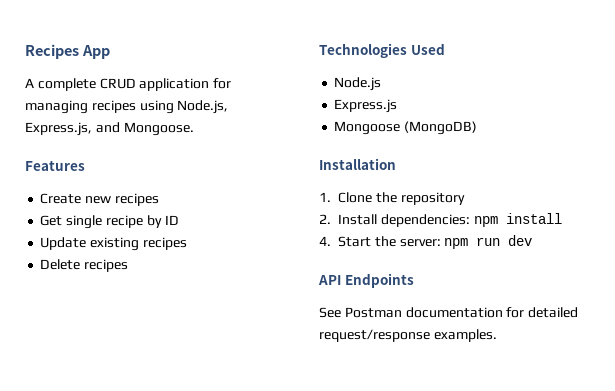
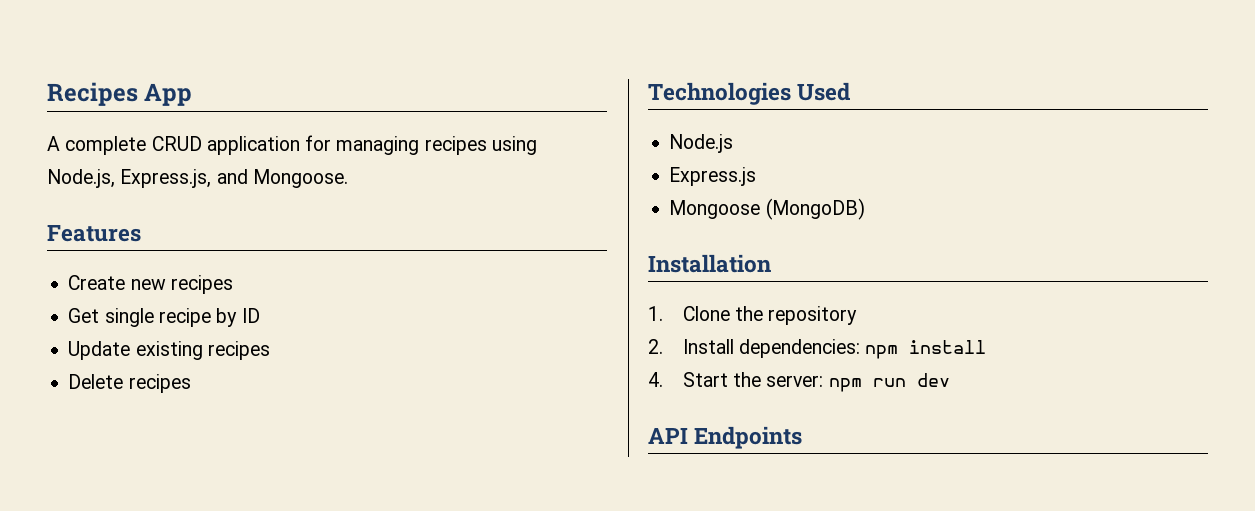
- See Postman documentation for detailed request/response examples.

